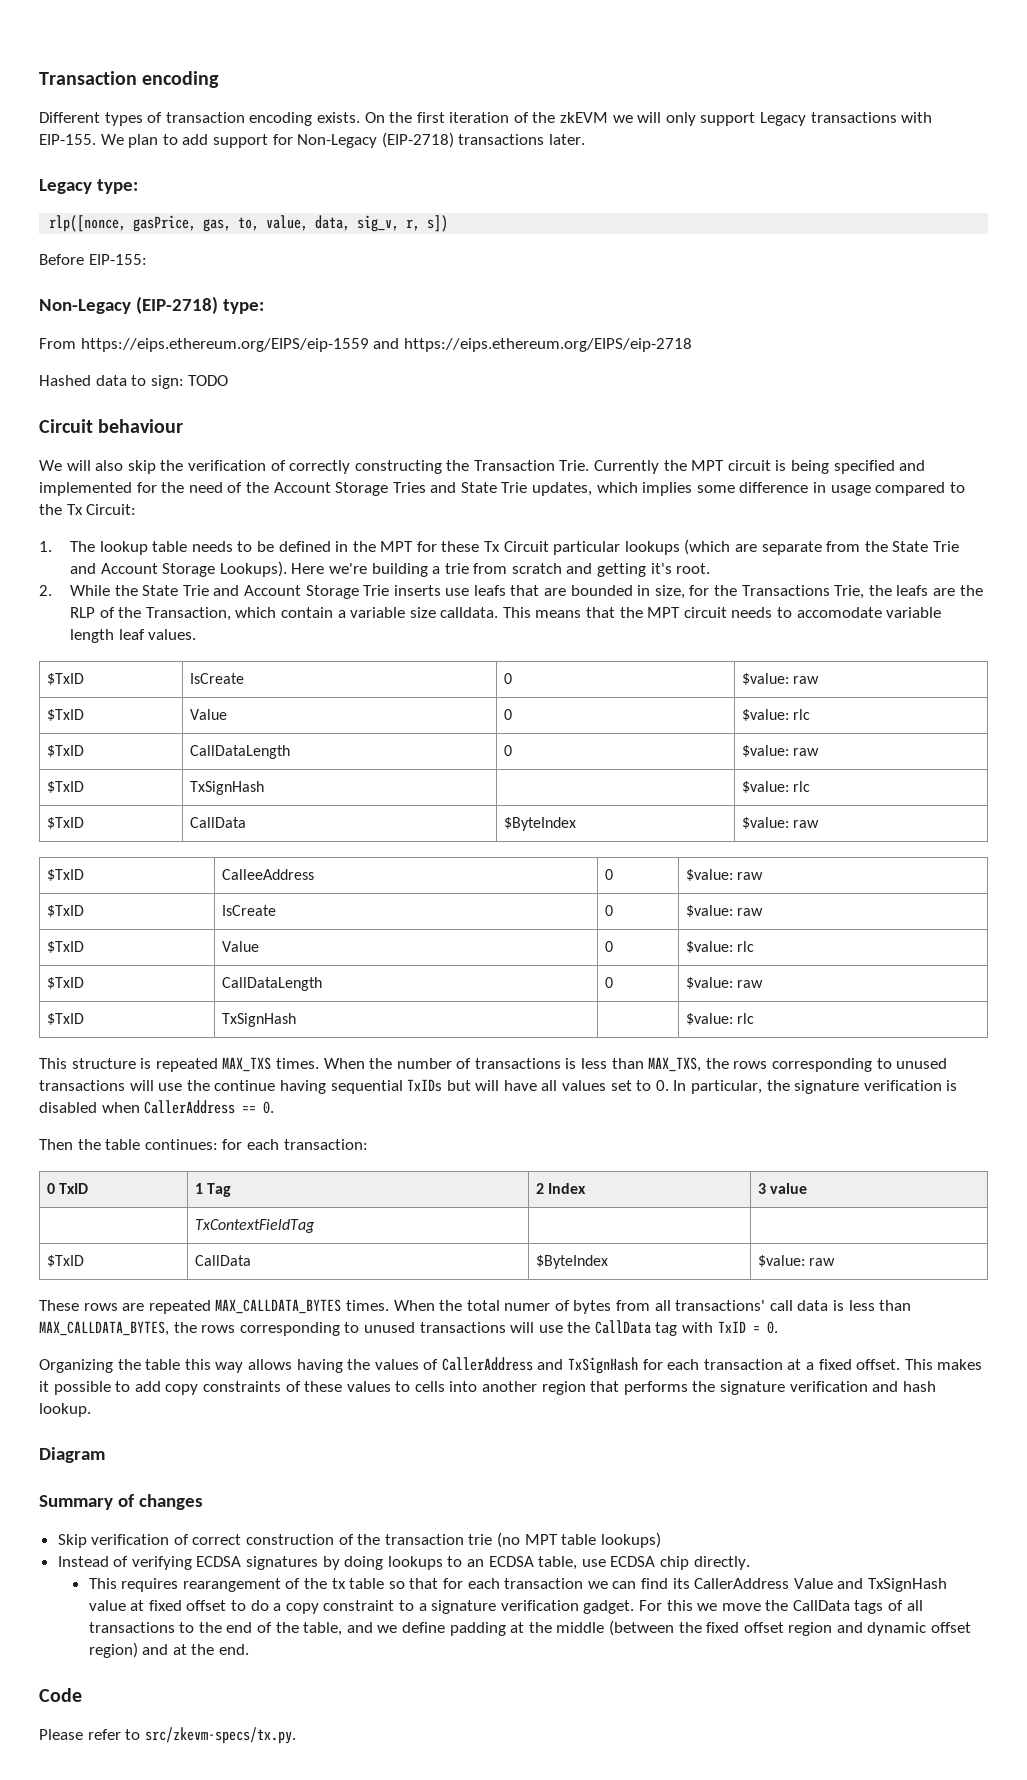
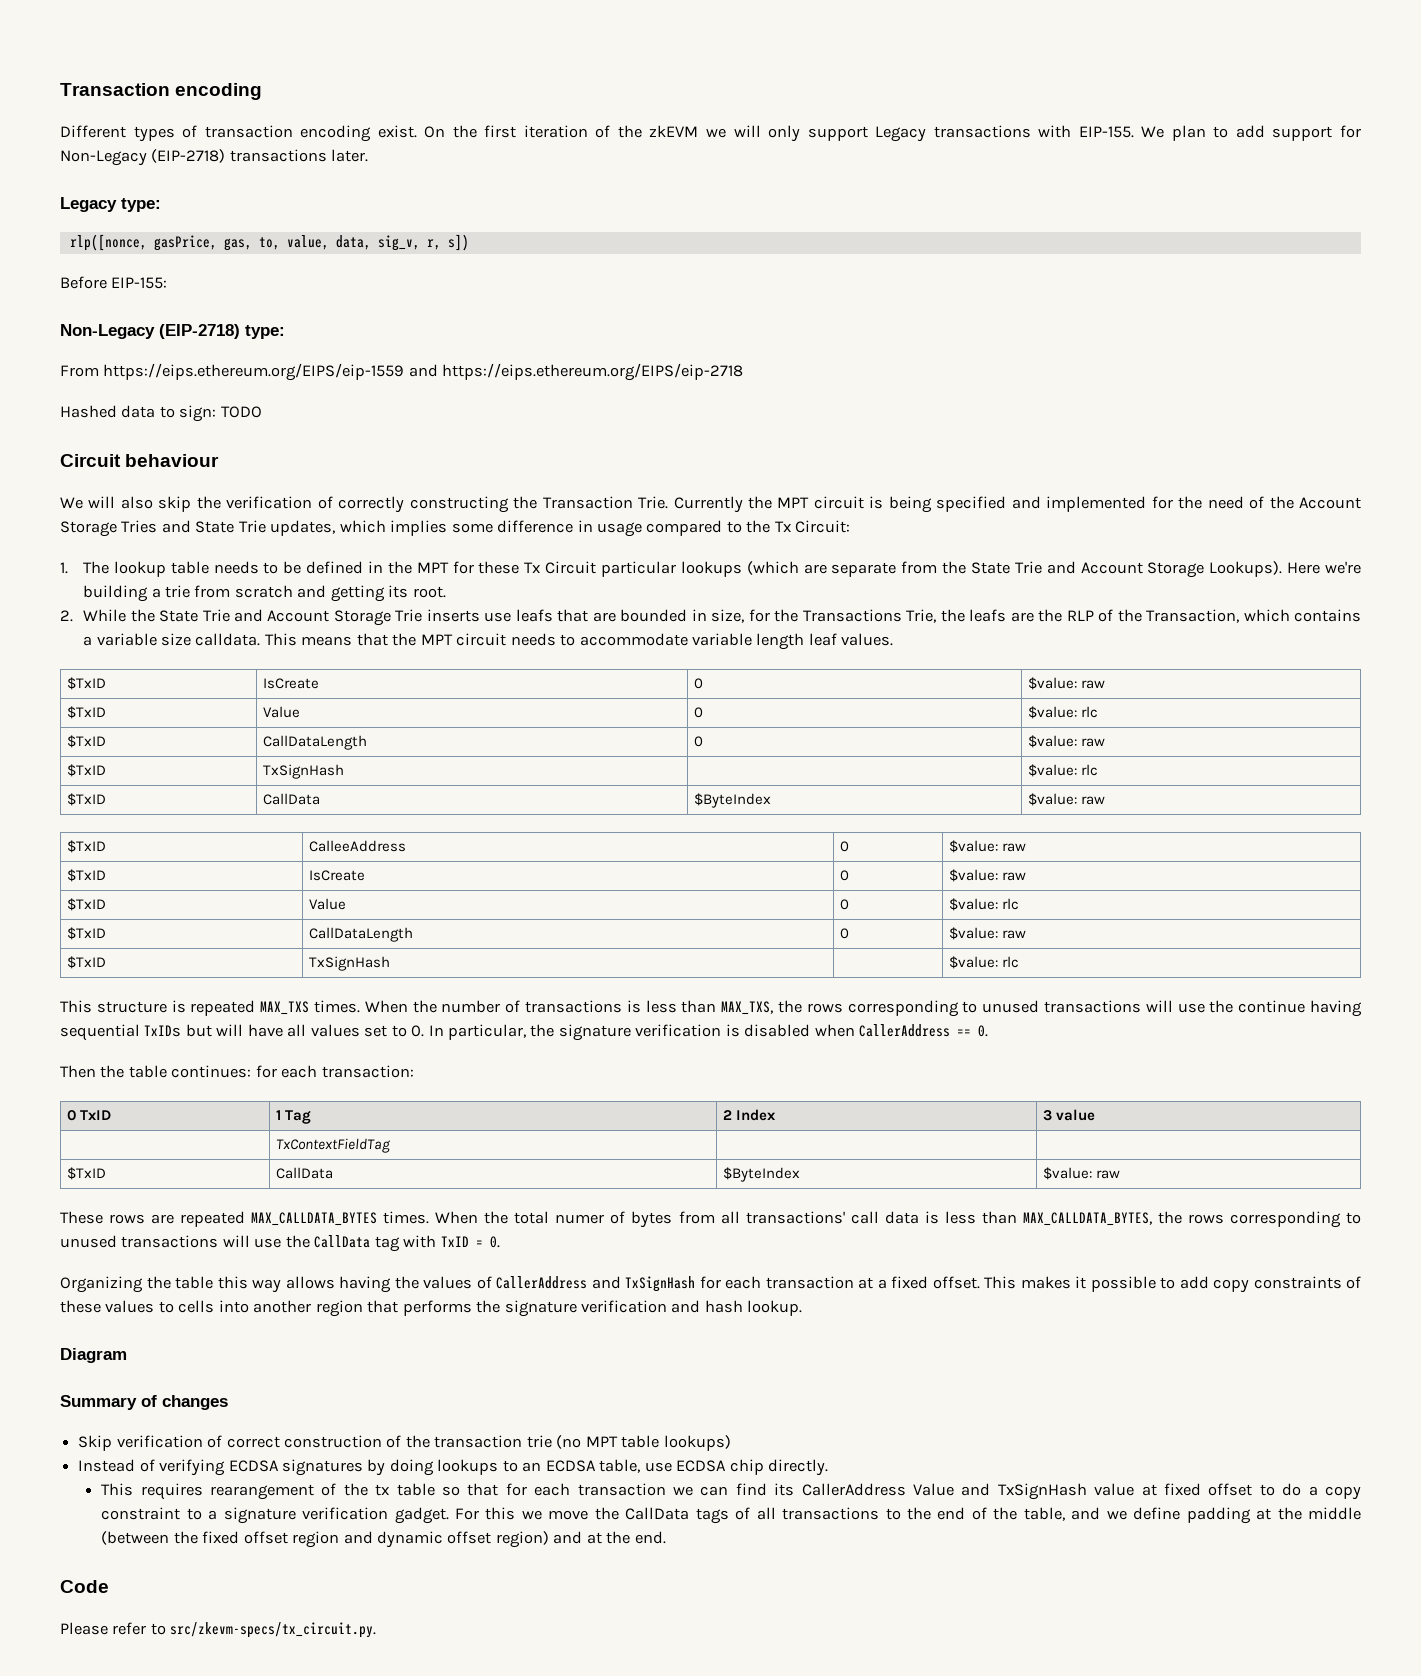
- Different types of transaction encoding exists.
+ Different types of transaction encoding exist.
- Here we're building a trie from scratch and getting it's root.
+ Here we're building a trie from scratch and getting its root.
- 2. While the State Trie and Account Storage Trie inserts use leafs that are bounded in size, for the Transactions Trie, the leafs are the RLP of the Transaction, which contain a variable size calldata.
+ 2. While the State Trie and Account Storage Trie inserts use leafs that are bounded in size, for the Transactions Trie, the leafs are the RLP of the Transaction, which contains a variable size calldata.
- This means that the MPT circuit needs to accomodate variable length leaf values.
+ This means that the MPT circuit needs to accommodate variable length leaf values.
- Please refer to src/zkevm-specs/tx.py.
+ Please refer to src/zkevm-specs/tx_circuit.py.

